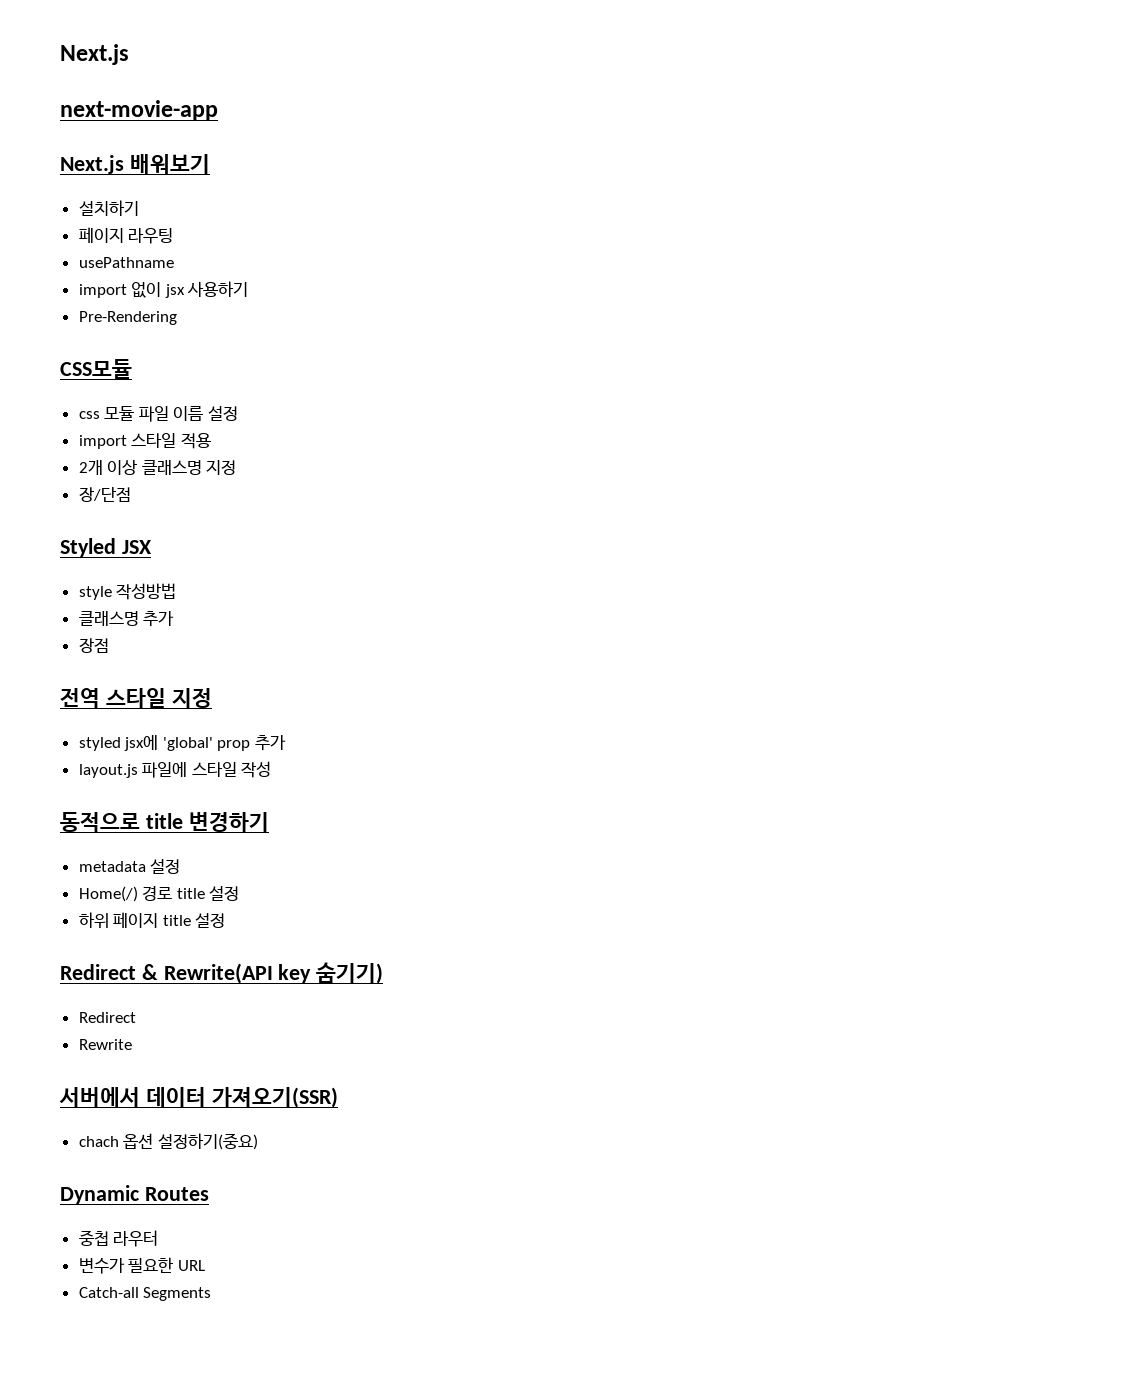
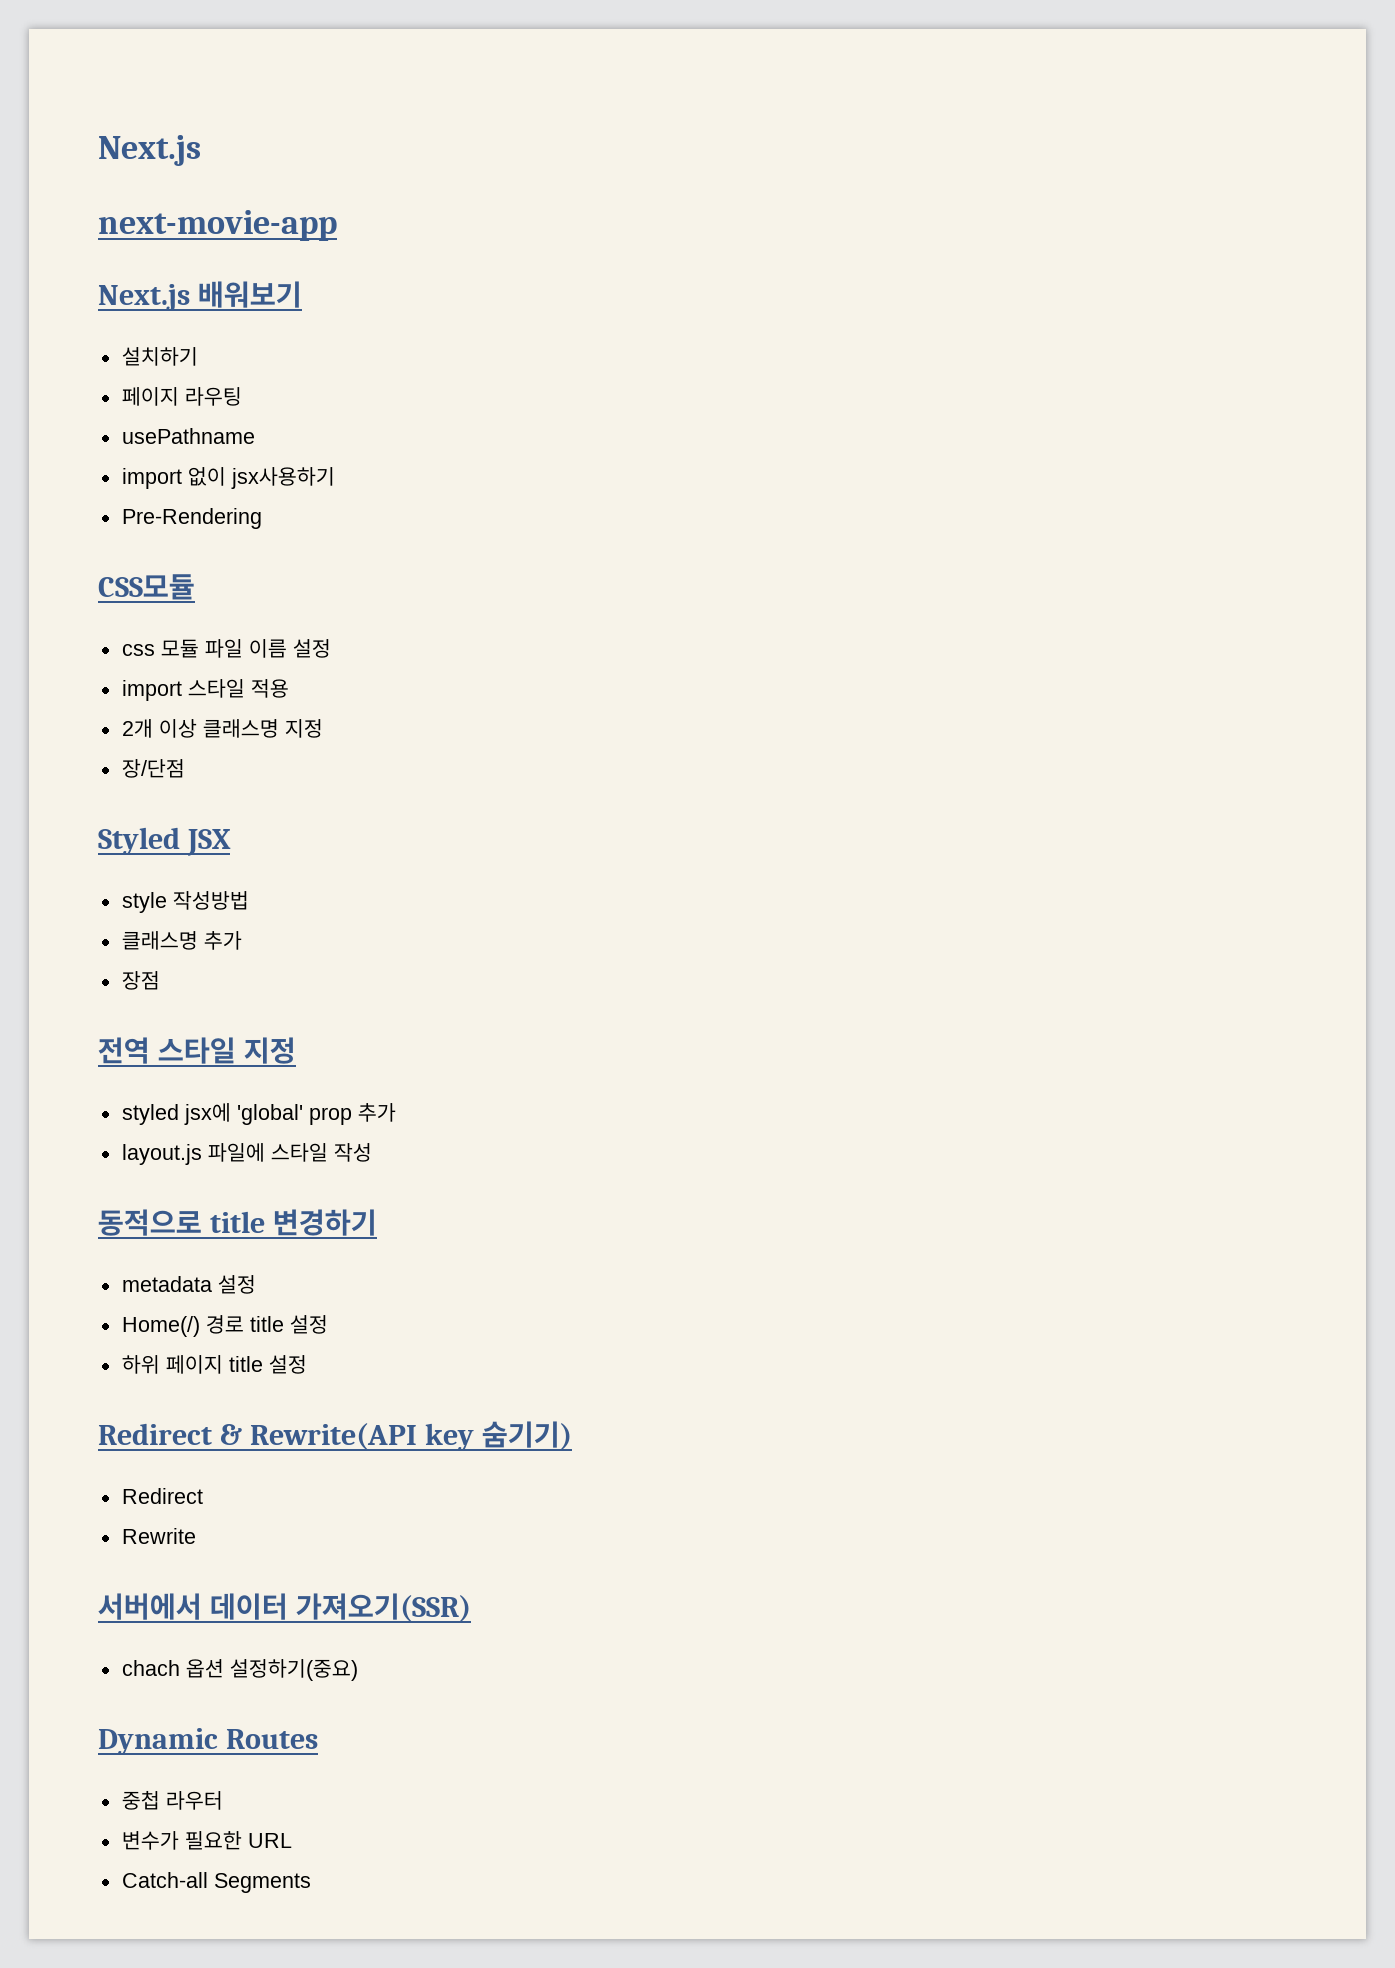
- import 없이 jsx 사용하기
+ import 없이 jsx사용하기

